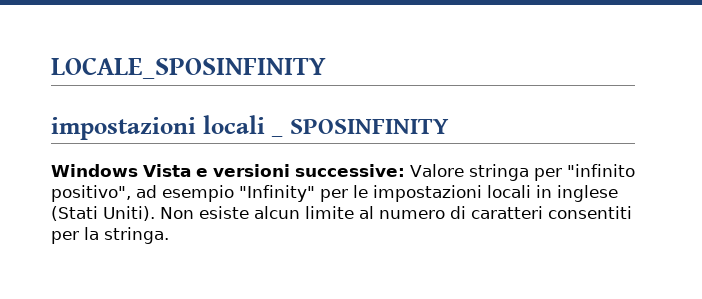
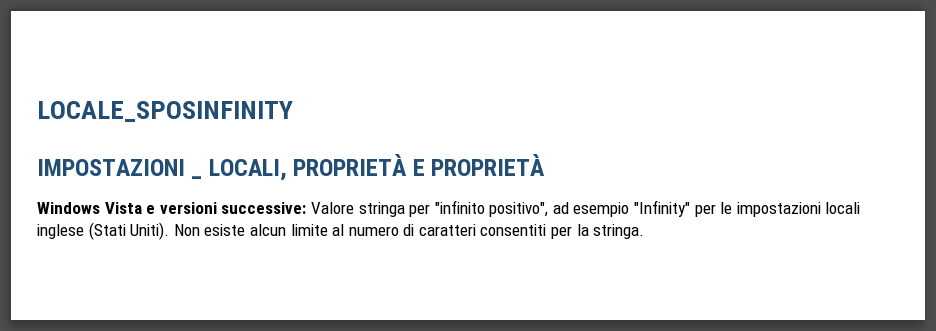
- impostazioni locali _ SPOSINFINITY
+ IMPOSTAZIONI _ LOCALI, PROPRIETÀ E PROPRIETÀ
- Windows Vista e versioni successive: Valore stringa per "infinito positivo", ad esempio "Infinity" per le impostazioni locali in inglese (Stati Uniti).
+ Windows Vista e versioni successive: Valore stringa per "infinito positivo", ad esempio "Infinity" per le impostazioni locali inglese (Stati Uniti).

